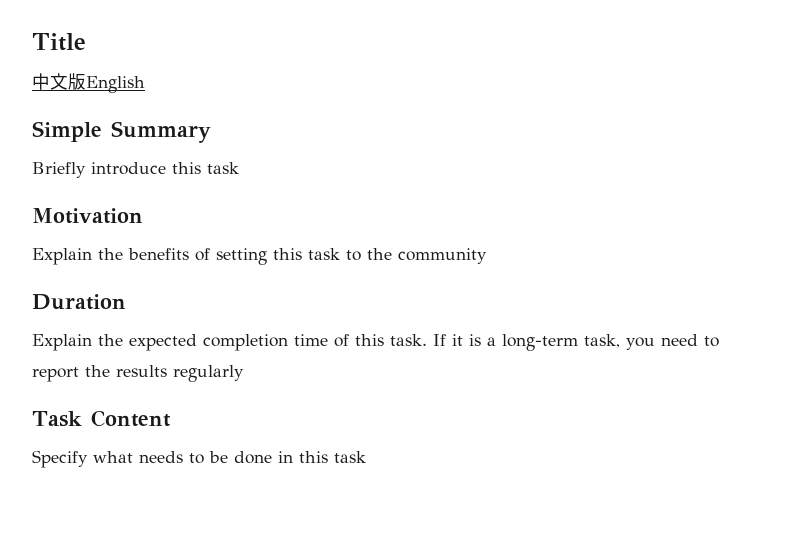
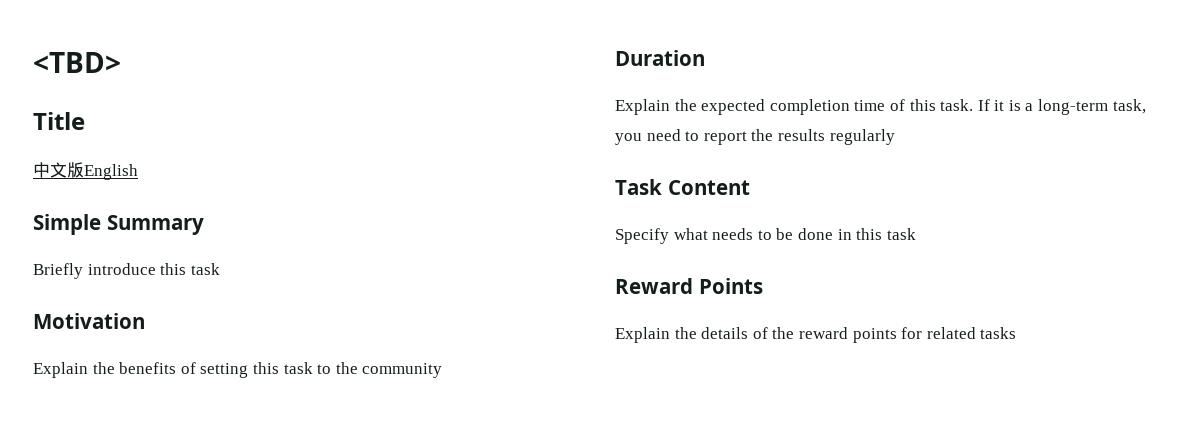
+ <TBD>
+ Reward Points
+ Explain the details of the reward points for related tasks

